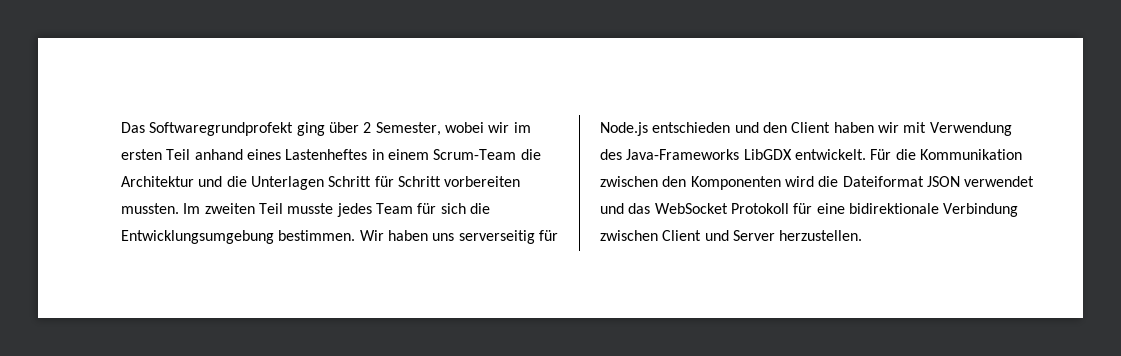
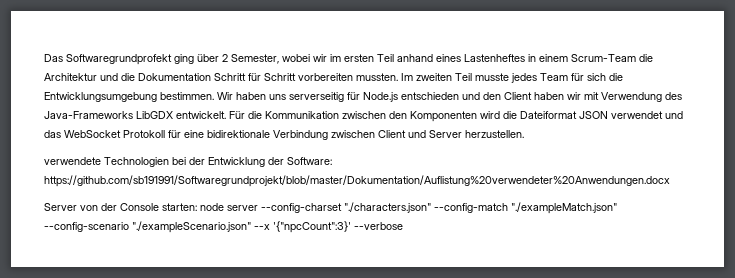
- Das Softwaregrundprofekt ging über 2 Semester, wobei wir im ersten Teil anhand eines Lastenheftes in einem Scrum-Team die Architektur und die Unterlagen Schritt für Schritt vorbereiten mussten.
+ Das Softwaregrundprofekt ging über 2 Semester, wobei wir im ersten Teil anhand eines Lastenheftes in einem Scrum-Team die Architektur und die Dokumentation Schritt für Schritt vorbereiten mussten.
+ verwendete Technologien bei der Entwicklung der Software: https://github.com/sb191991/Softwaregrundprojekt/blob/master/Dokumentation/Auflistung%20verwendeter%20Anwendungen.docx
+ Server von der Console starten: node server --config-charset "./characters.json" --config-match "./exampleMatch.json" --config-scenario "./exampleScenario.json" --x '{"npcCount":3}' --verbose

